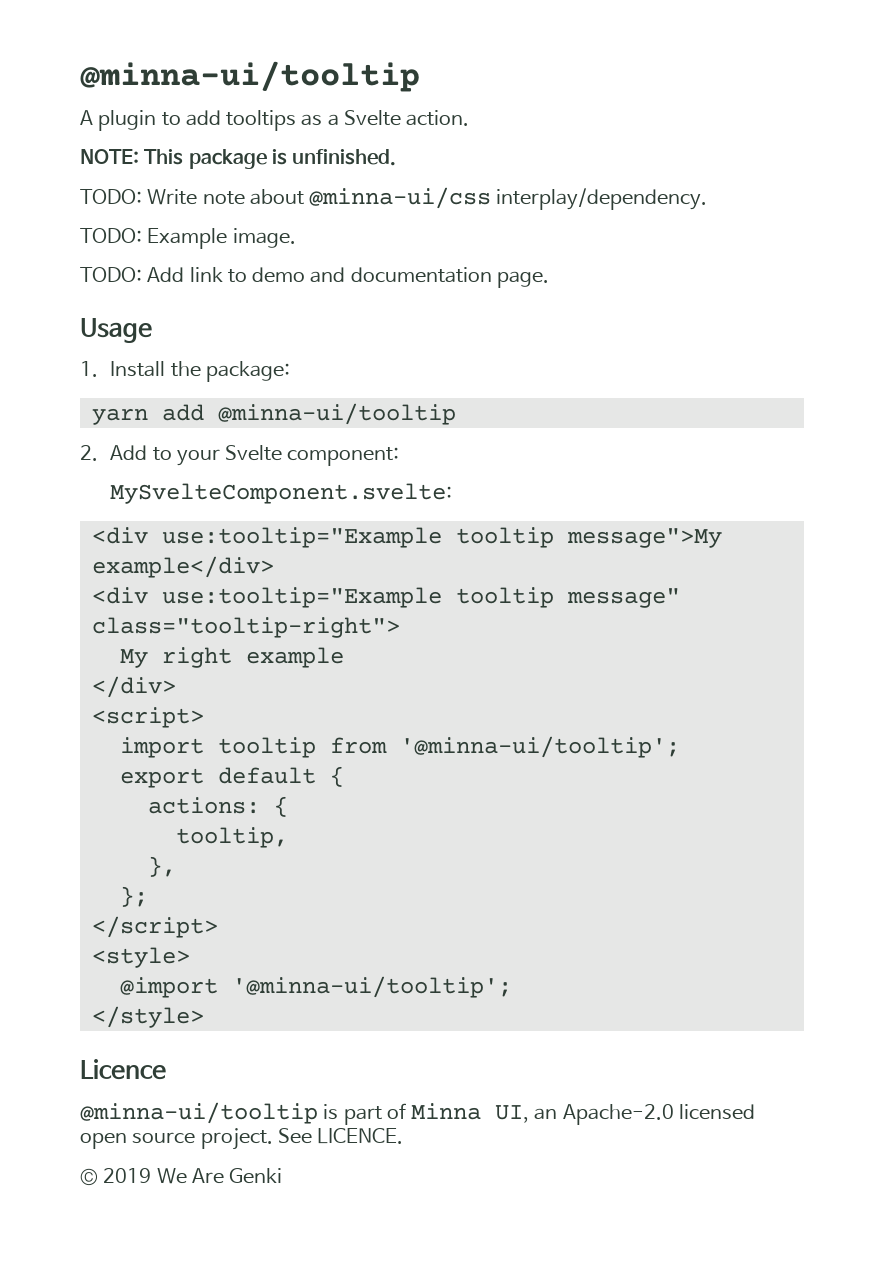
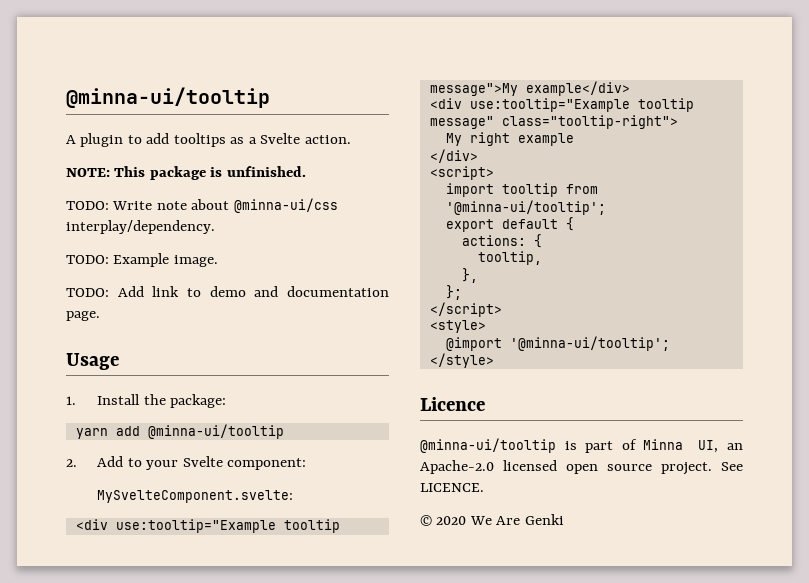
- © 2019 We Are Genki
+ © 2020 We Are Genki

